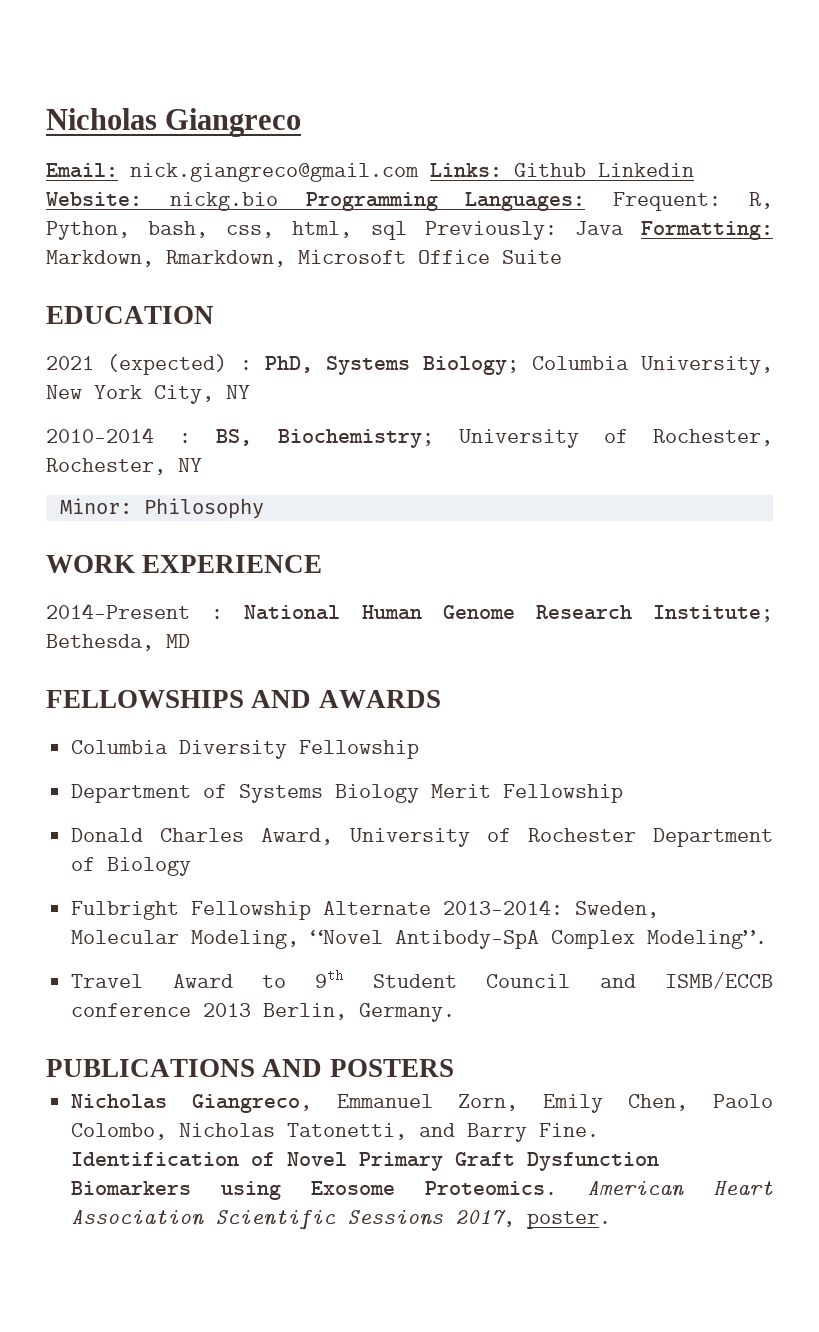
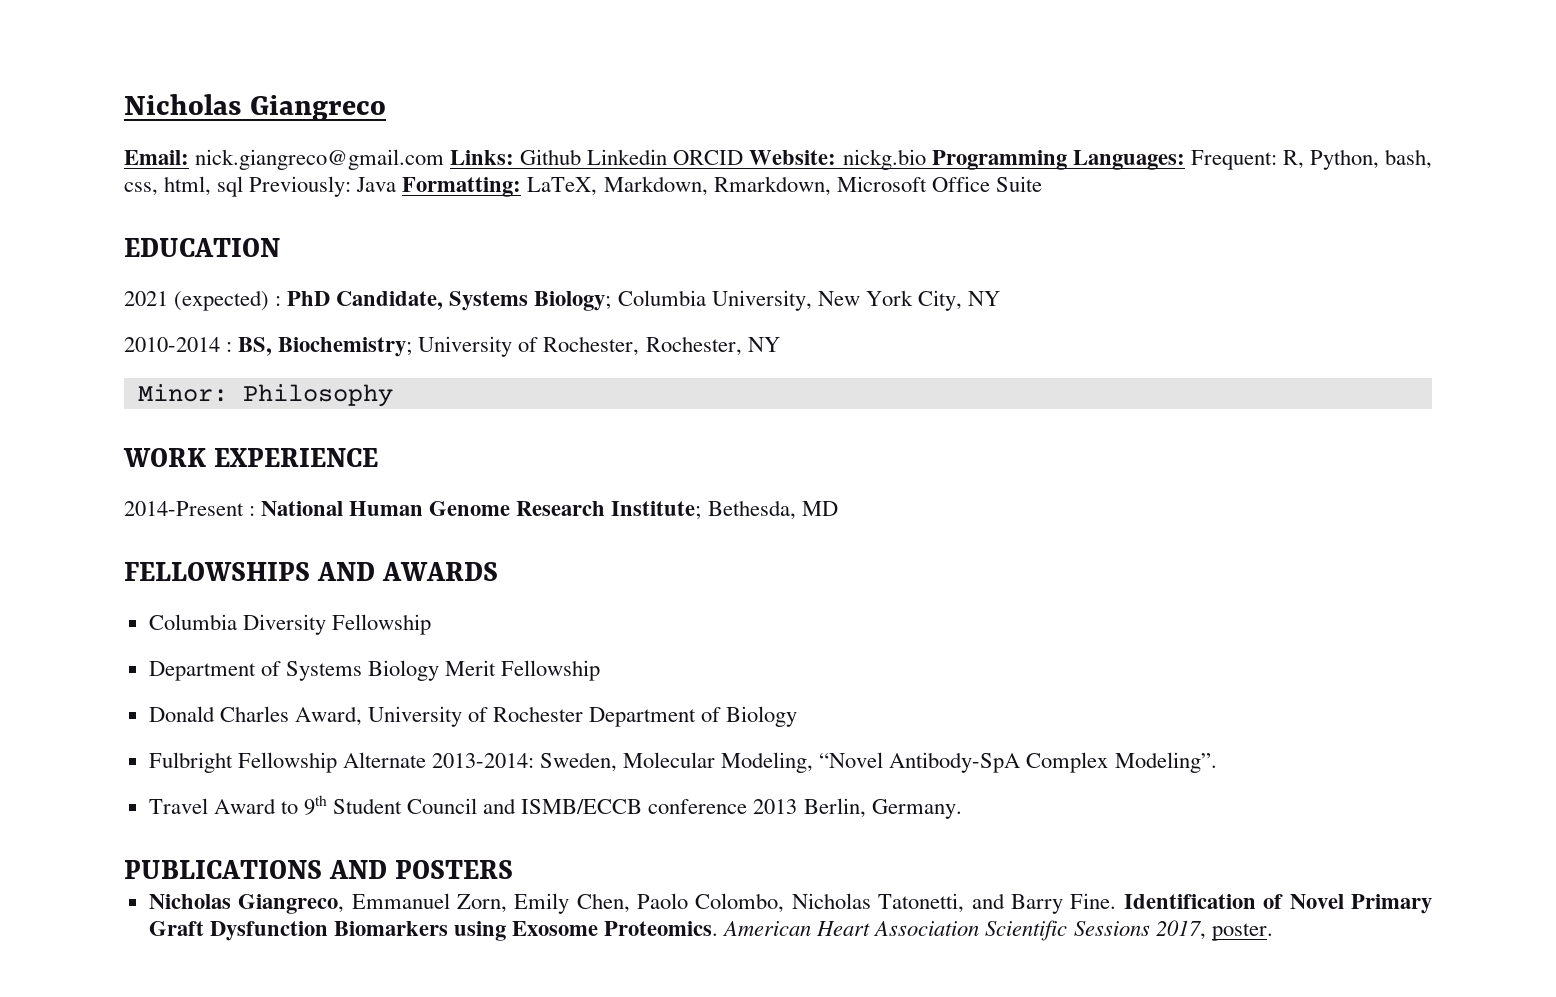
- Email: nick.giangreco@gmail.com Links: Github Linkedin Website: nickg.bio Programming Languages: Frequent: R, Python, bash, css, html, sql Previously: Java Formatting: Markdown, Rmarkdown, Microsoft Office Suite
+ Email: nick.giangreco@gmail.com Links: Github Linkedin ORCID Website: nickg.bio Programming Languages: Frequent: R, Python, bash, css, html, sql Previously: Java Formatting: LaTeX, Markdown, Rmarkdown, Microsoft Office Suite
- 2021 (expected) : PhD, Systems Biology; Columbia University, New York City, NY
+ 2021 (expected) : PhD Candidate, Systems Biology; Columbia University, New York City, NY

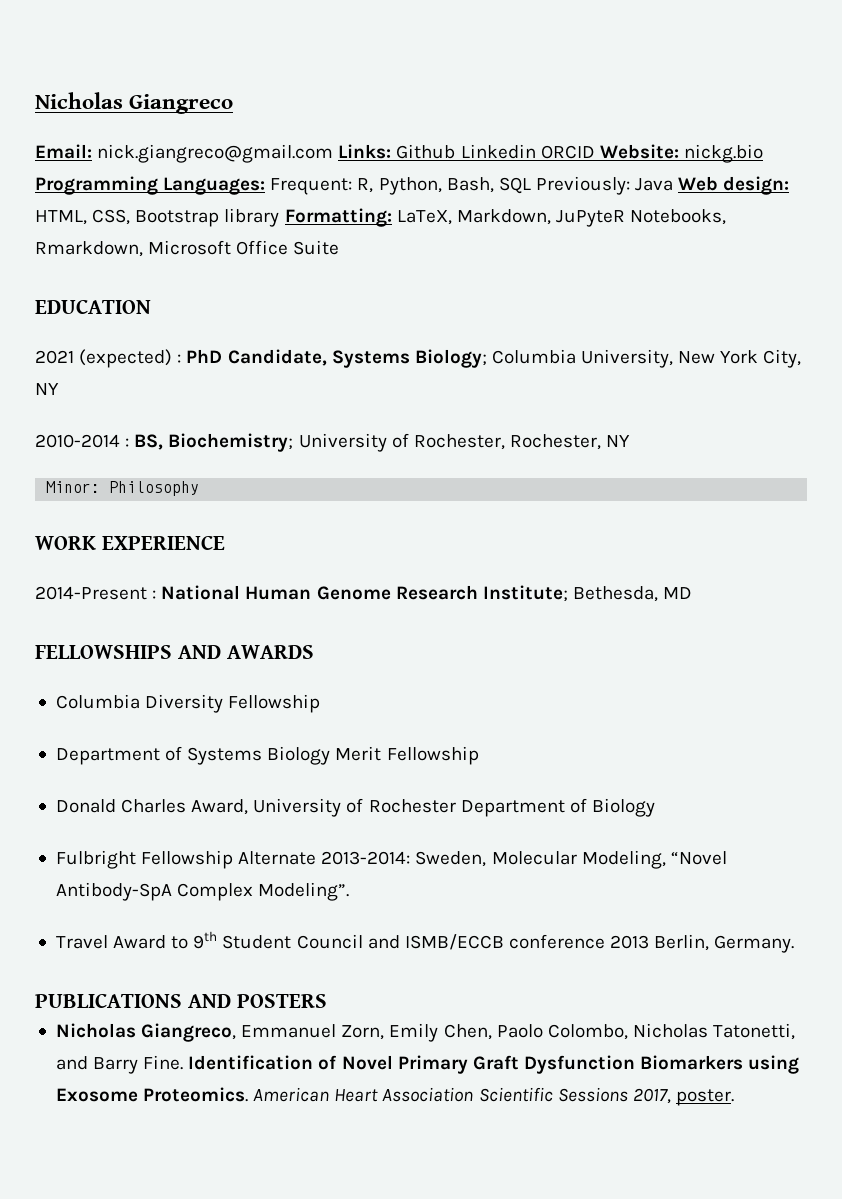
- Email: nick.giangreco@gmail.com Links: Github Linkedin ORCID Website: nickg.bio Programming Languages: Frequent: R, Python, bash, css, html, sql Previously: Java Formatting: LaTeX, Markdown, Rmarkdown, Microsoft Office Suite
+ Email: nick.giangreco@gmail.com Links: Github Linkedin ORCID Website: nickg.bio Programming Languages: Frequent: R, Python, Bash, SQL Previously: Java Web design: HTML, CSS, Bootstrap library Formatting: LaTeX, Markdown, JuPyteR Notebooks, Rmarkdown, Microsoft Office Suite

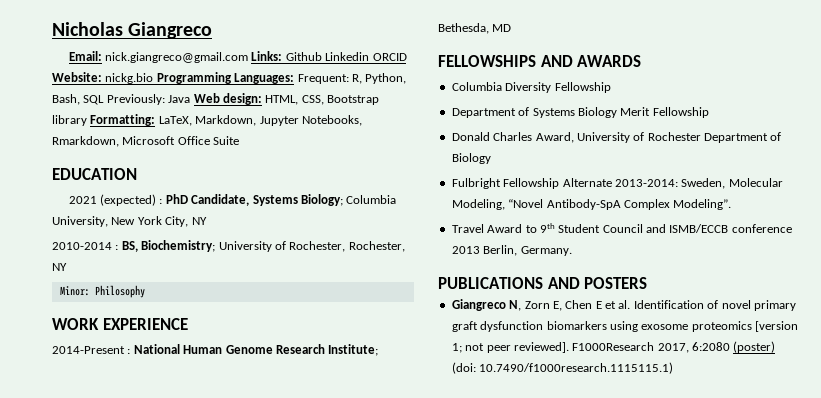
- Email: nick.giangreco@gmail.com Links: Github Linkedin ORCID Website: nickg.bio Programming Languages: Frequent: R, Python, Bash, SQL Previously: Java Web design: HTML, CSS, Bootstrap library Formatting: LaTeX, Markdown, JuPyteR Notebooks, Rmarkdown, Microsoft Office Suite
+ Email: nick.giangreco@gmail.com Links: Github Linkedin ORCID Website: nickg.bio Programming Languages: Frequent: R, Python, Bash, SQL Previously: Java Web design: HTML, CSS, Bootstrap library Formatting: LaTeX, Markdown, Jupyter Notebooks, Rmarkdown, Microsoft Office Suite
- Nicholas Giangreco, Emmanuel Zorn, Emily Chen, Paolo Colombo, Nicholas Tatonetti, and Barry Fine. Identification of Novel Primary Graft Dysfunction Biomarkers using Exosome Proteomics. American Heart Association Scientific Sessions 2017, poster.
+ Giangreco N, Zorn E, Chen E et al. Identification of novel primary graft dysfunction biomarkers using exosome proteomics [version 1; not peer reviewed]. F1000Research 2017, 6:2080 (poster) (doi: 10.7490/f1000research.1115115.1)

